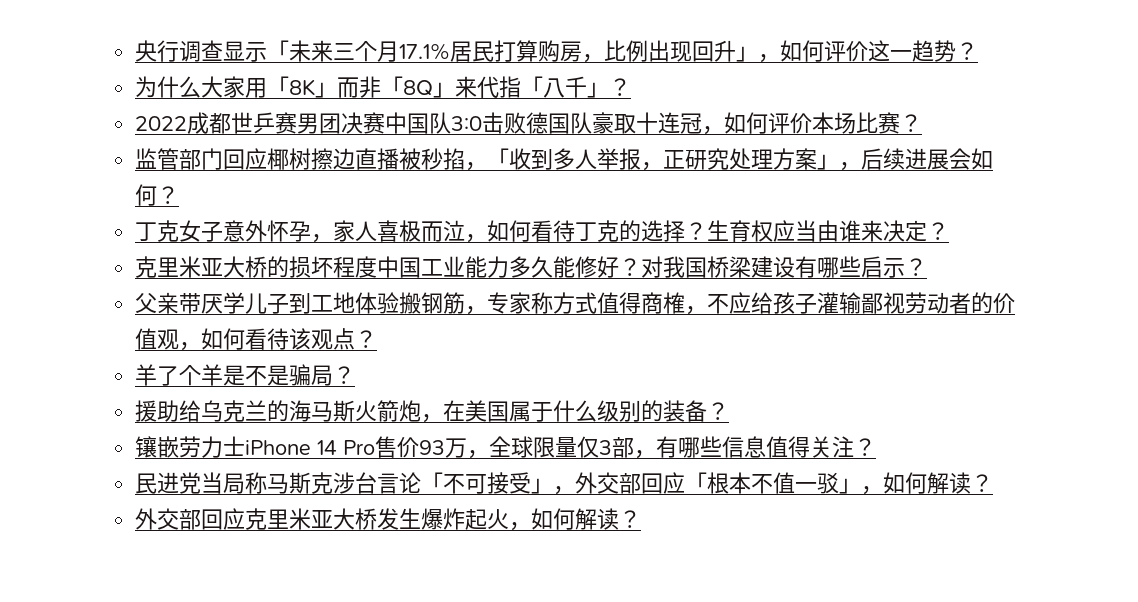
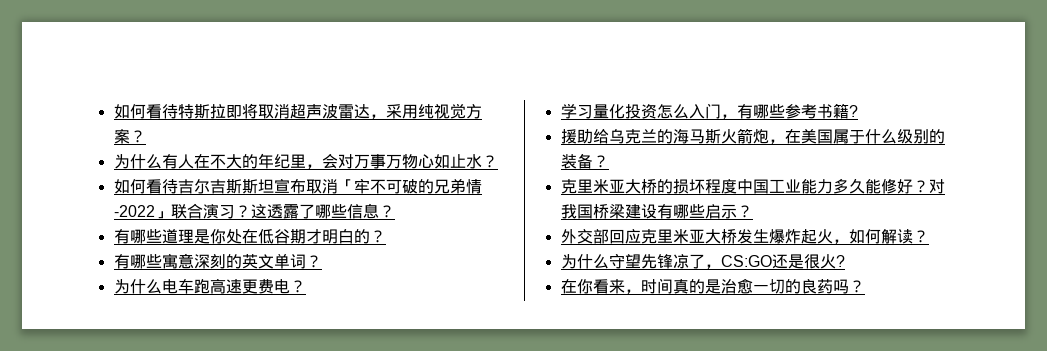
- 央行调查显示「未来三个月17.1%居民打算购房，比例出现回升」，如何评价这一趋势？
- 为什么大家用「8K」而非「8Q」来代指「八千」？
- 2022成都世乒赛男团决赛中国队3:0击败德国队豪取十连冠，如何评价本场比赛？
- 监管部门回应椰树擦边直播被秒掐，「收到多人举报，正研究处理方案」，后续进展会如何？
- 丁克女子意外怀孕，家人喜极而泣，如何看待丁克的选择？生育权应当由谁来决定？
+ 如何看待特斯拉即将取消超声波雷达，采用纯视觉方案？
+ 为什么有人在不大的年纪里，会对万事万物心如止水？
+ 如何看待吉尔吉斯斯坦宣布取消「牢不可破的兄弟情-2022」联合演习？这透露了哪些信息？
+ 有哪些道理是你处在低谷期才明白的？
+ 有哪些寓意深刻的英文单词？
+ 为什么电车跑高速更费电？
+ 学习量化投资怎么入门，有哪些参考书籍?
+ 援助给乌克兰的海马斯火箭炮，在美国属于什么级别的装备？
- 父亲带厌学儿子到工地体验搬钢筋，专家称方式值得商榷，不应给孩子灌输鄙视劳动者的价值观，如何看待该观点？
- 羊了个羊是不是骗局？
- 援助给乌克兰的海马斯火箭炮，在美国属于什么级别的装备？
- 镶嵌劳力士iPhone 14 Pro售价93万，全球限量仅3部，有哪些信息值得关注？
- 民进党当局称马斯克涉台言论「不可接受」，外交部回应「根本不值一驳」，如何解读？
+ 为什么守望先锋凉了，CS:GO还是很火?
+ 在你看来，时间真的是治愈一切的良药吗？

